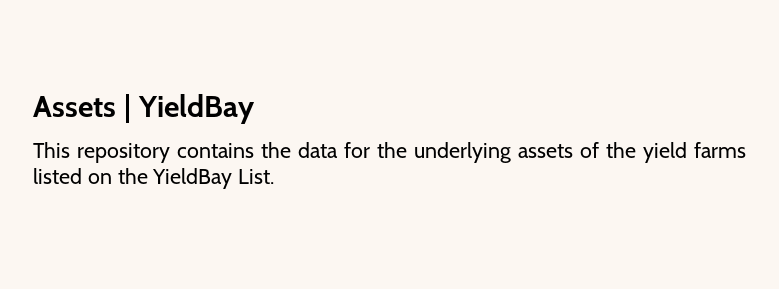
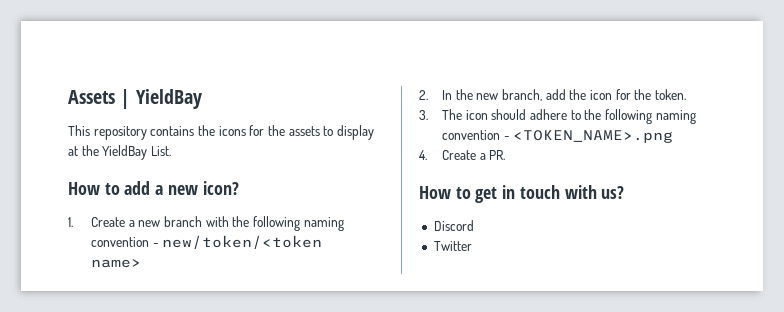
- This repository contains the data for the underlying assets of the yield farms listed on the YieldBay List.
+ This repository contains the icons for the assets to display at the YieldBay List.
+ How to add a new icon?
+ 1. Create a new branch with the following naming convention - new/token/<token name>
+ 2. In the new branch, add the icon for the token.
+ 3. The icon should adhere to the following naming convention - <TOKEN_NAME>.png
+ 4. Create a PR.
+ How to get in touch with us?
+ Discord
+ Twitter

